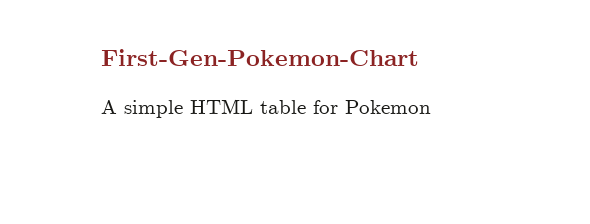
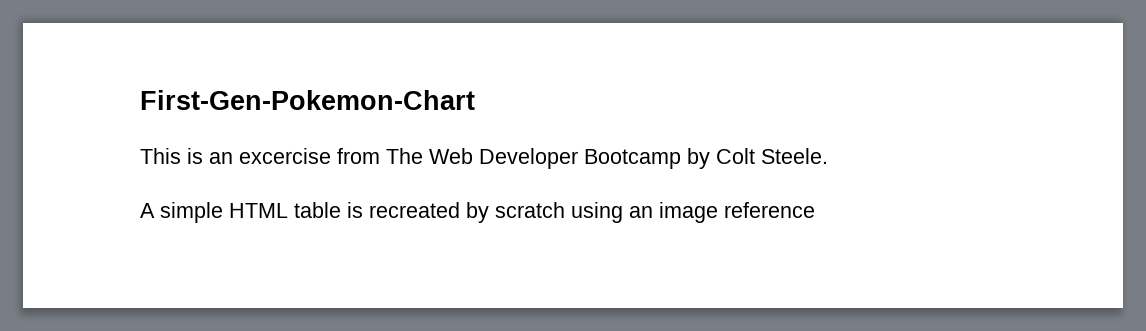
- A simple HTML table for Pokemon
+ This is an excercise from The Web Developer Bootcamp by Colt Steele.
+ A simple HTML table is recreated by scratch using an image reference

